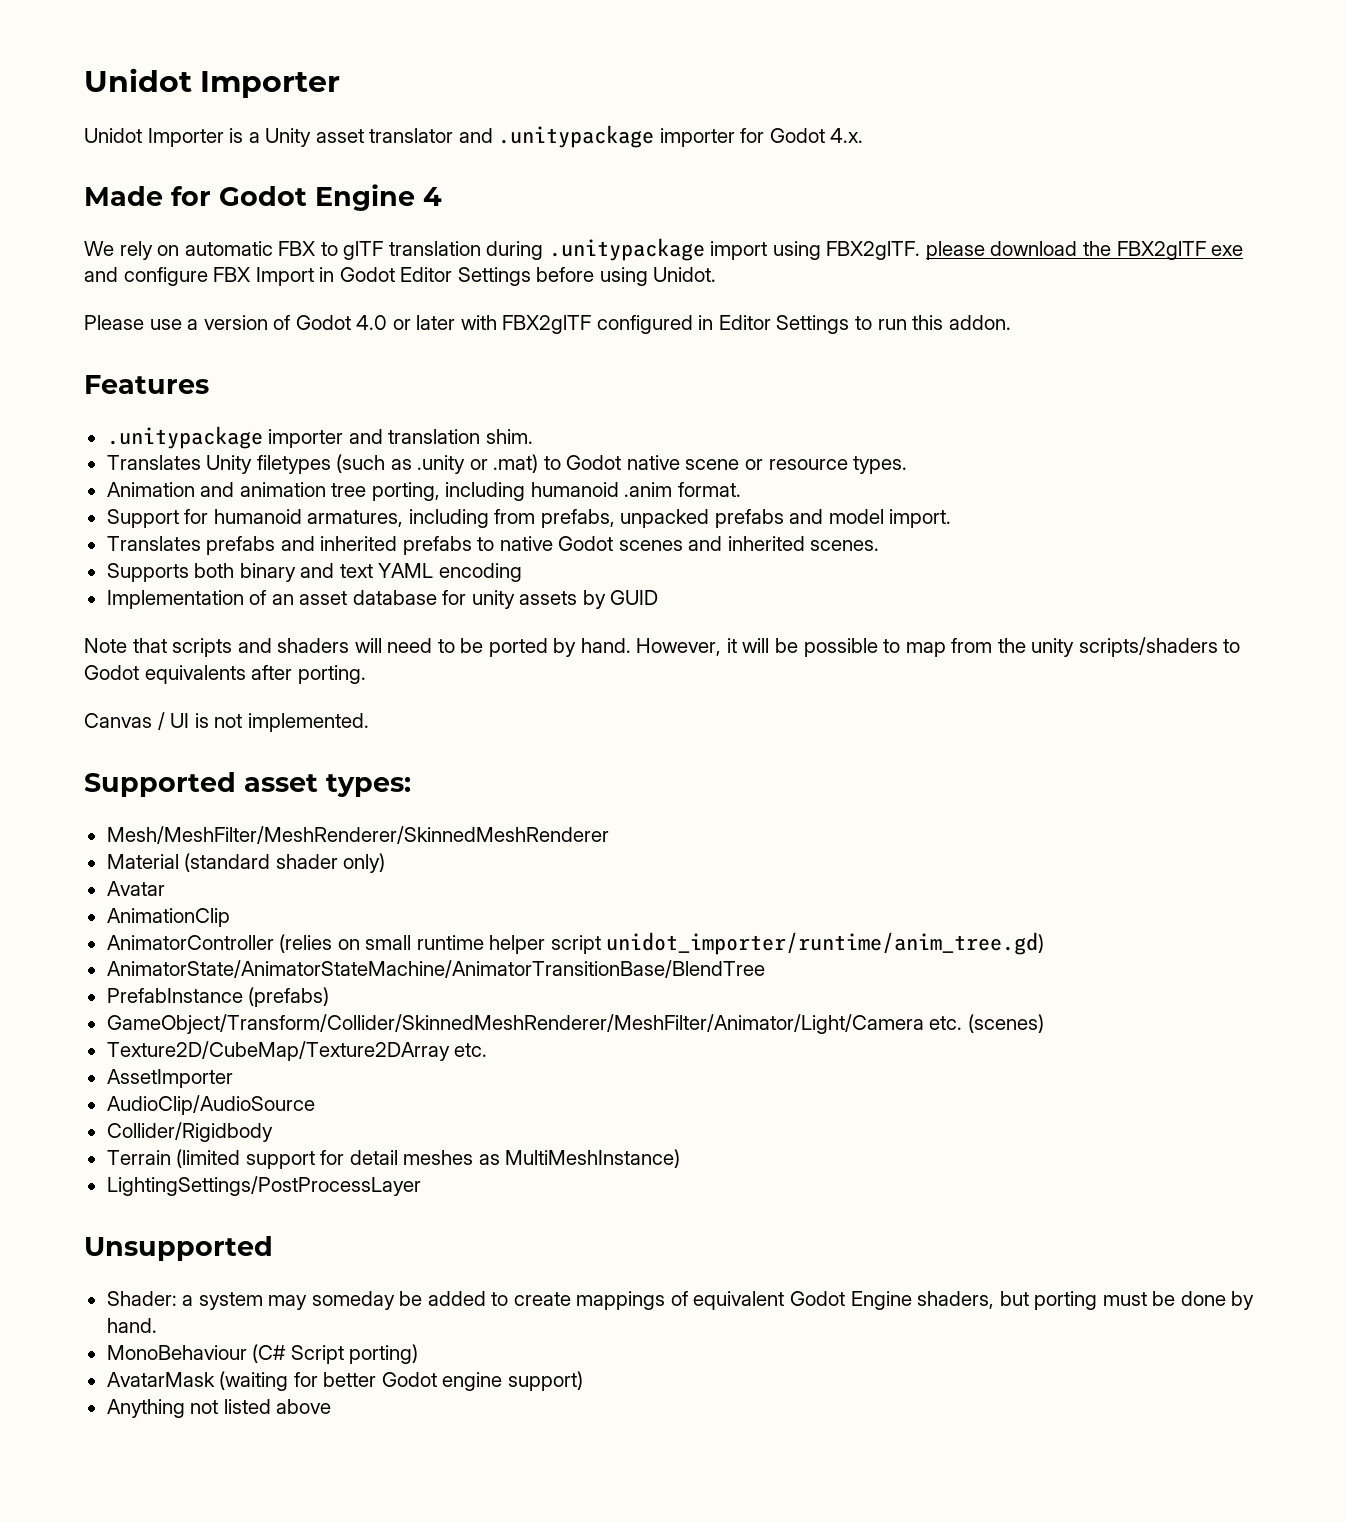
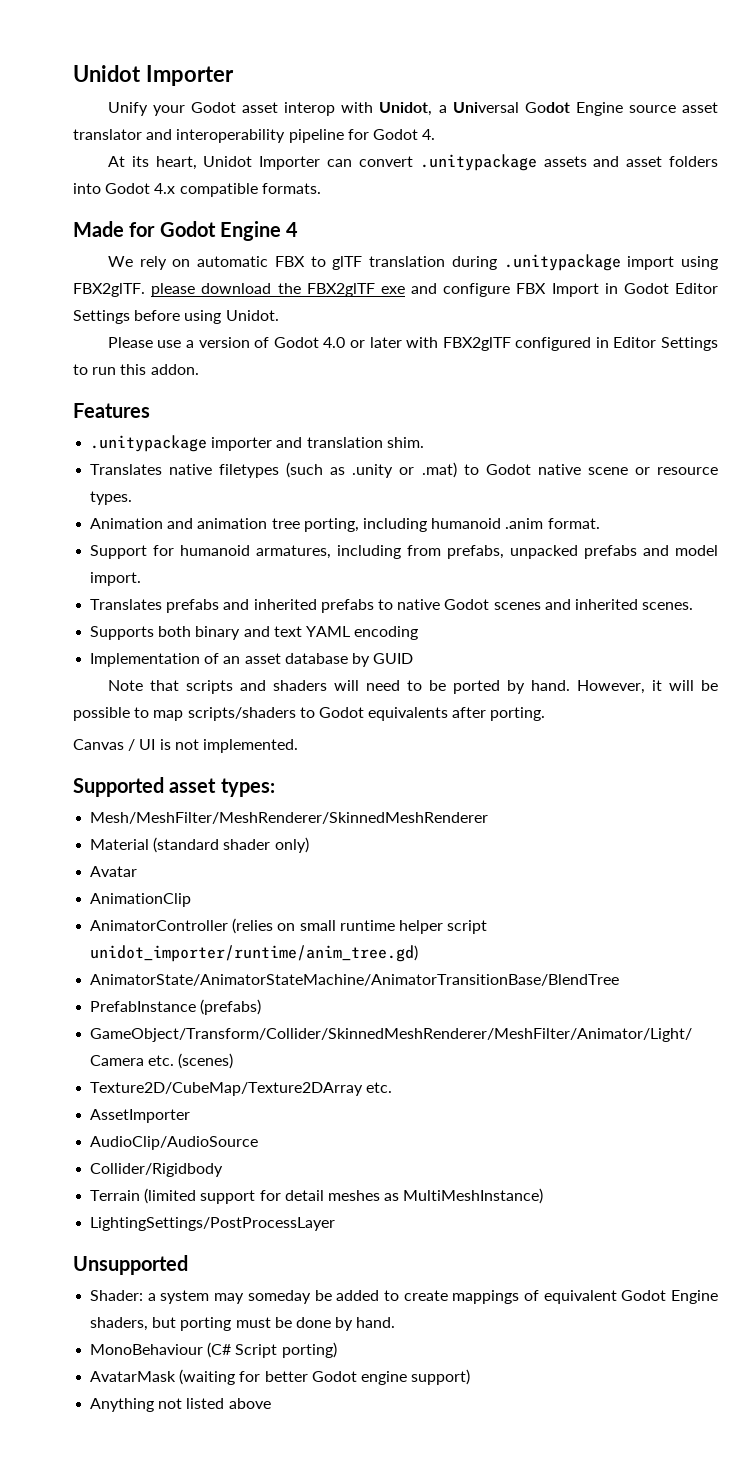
- Unidot Importer is a Unity asset translator and .unitypackage importer for Godot 4.x.
+ Unify your Godot asset interop with Unidot, a Universal Godot Engine source asset translator and interoperability pipeline for Godot 4.
+ At its heart, Unidot Importer can convert .unitypackage assets and asset folders into Godot 4.x compatible formats.
- Translates Unity filetypes (such as .unity or .mat) to Godot native scene or resource types.
+ Translates native filetypes (such as .unity or .mat) to Godot native scene or resource types.
- Implementation of an asset database for unity assets by GUID
+ Implementation of an asset database by GUID
- However, it will be possible to map from the unity scripts/shaders to Godot equivalents after porting.
+ However, it will be possible to map scripts/shaders to Godot equivalents after porting.

